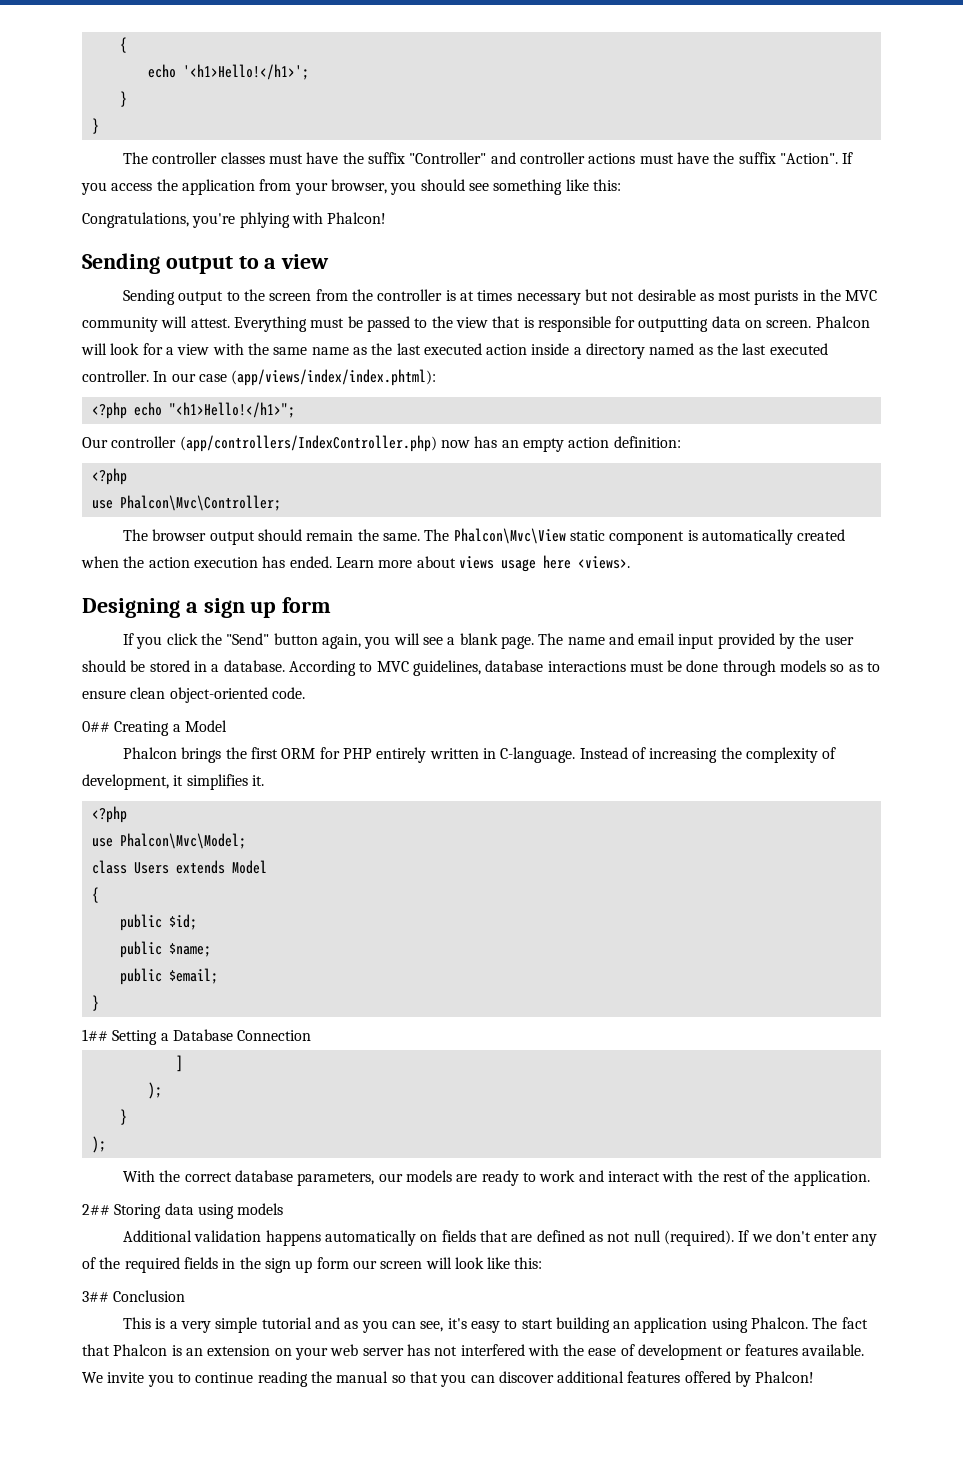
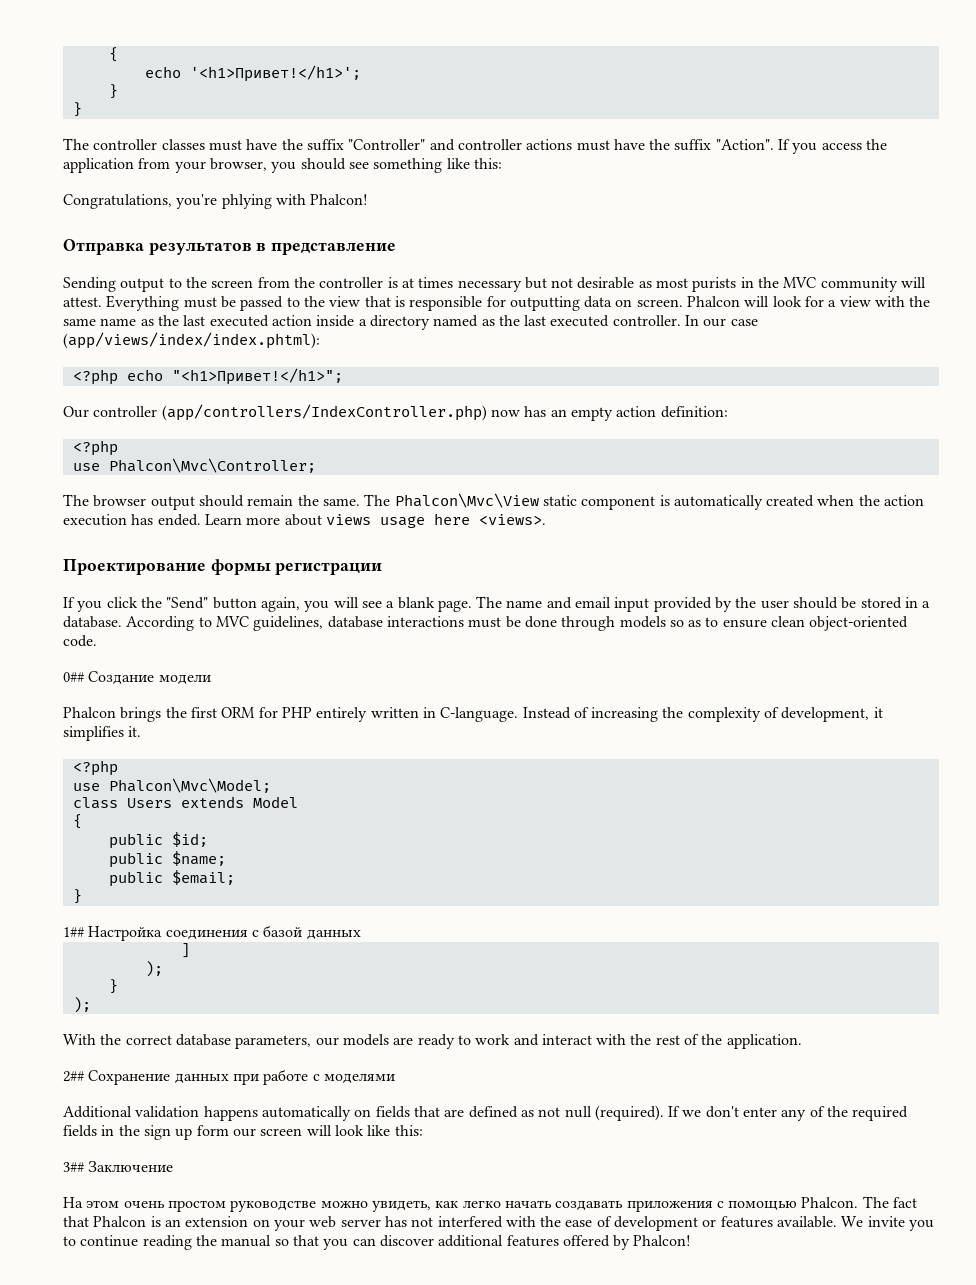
- echo '<h1>Hello!</h1>';
+ echo '<h1>Привет!</h1>';
- Sending output to a view
+ Отправка результатов в представление
- <?php echo "<h1>Hello!</h1>";
+ <?php echo "<h1>Привет!</h1>";
- Designing a sign up form
+ Проектирование формы регистрации
- 0## Creating a Model
+ 0## Создание модели
- 1## Setting a Database Connection
+ 1## Настройка соединения с базой данных
- 2## Storing data using models
+ 2## Сохранение данных при работе с моделями
- 3## Conclusion
- This is a very simple tutorial and as you can see, it's easy to start building an application using Phalcon.
+ 3## Заключение
+ На этом очень простом руководстве можно увидеть, как легко начать создавать приложения с помощью Phalcon.

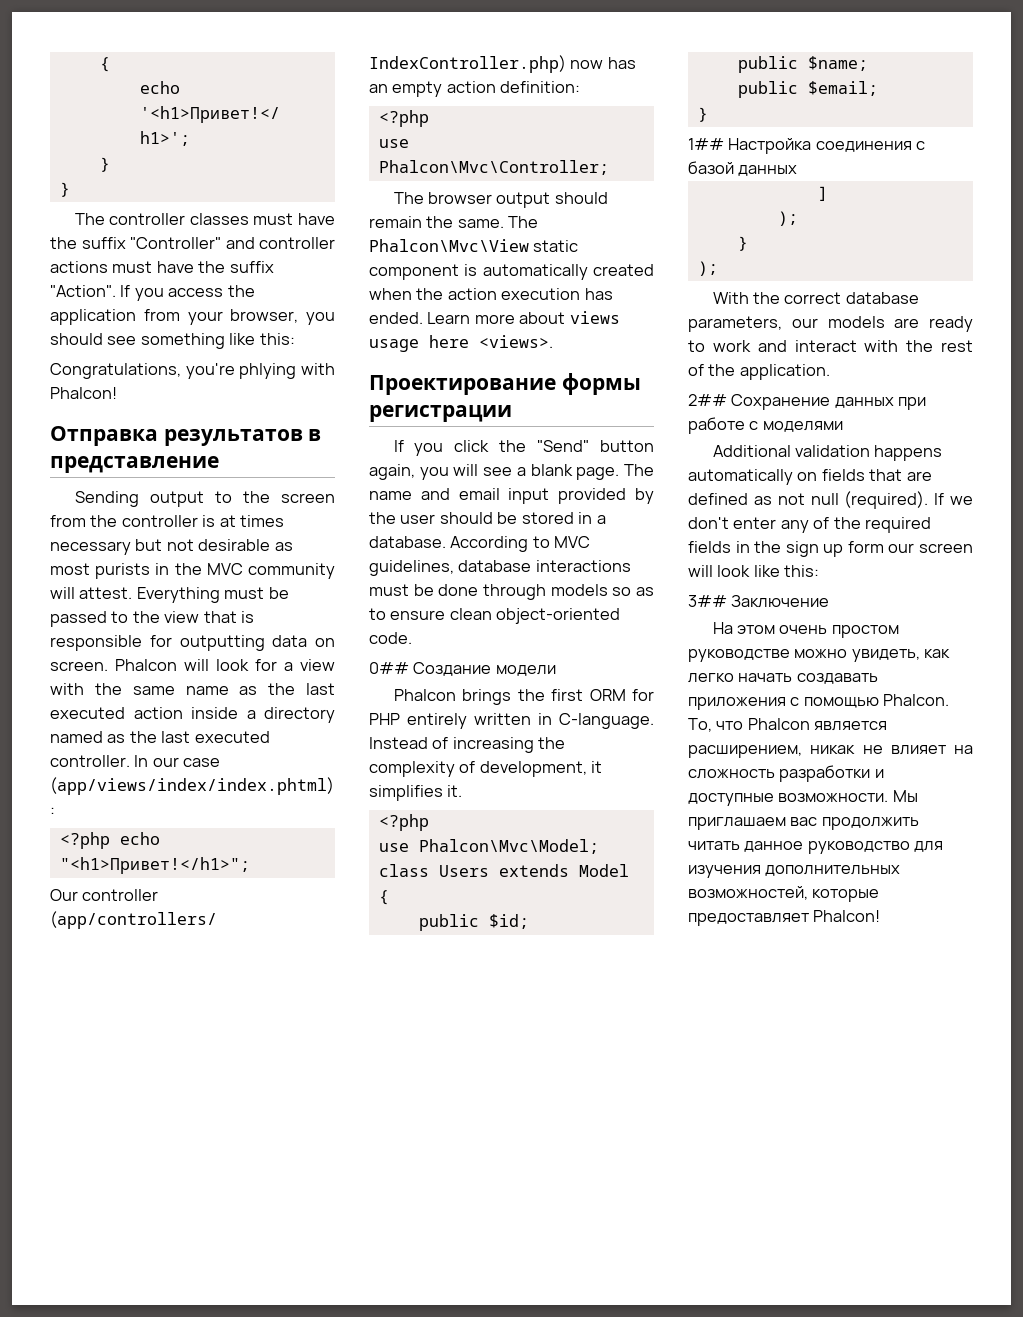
- The fact that Phalcon is an extension on your web server has not interfered with the ease of development or features available. We invite you to continue reading the manual so that you can discover additional features offered by Phalcon!
+ То, что Phalcon является расширением, никак не влияет на сложность разработки и доступные возможности. Мы приглашаем вас продолжить читать данное руководство для изучения дополнительных возможностей, которые предоставляет Phalcon!

